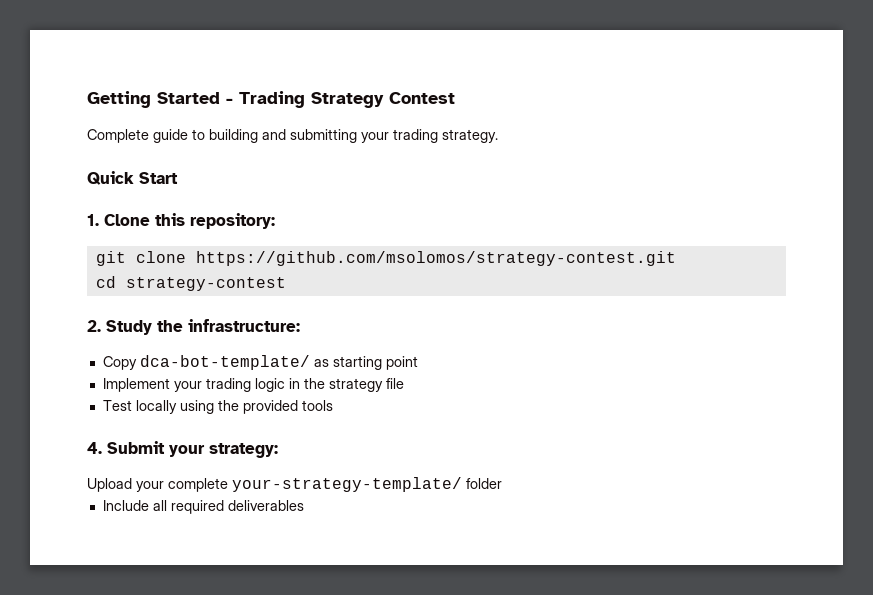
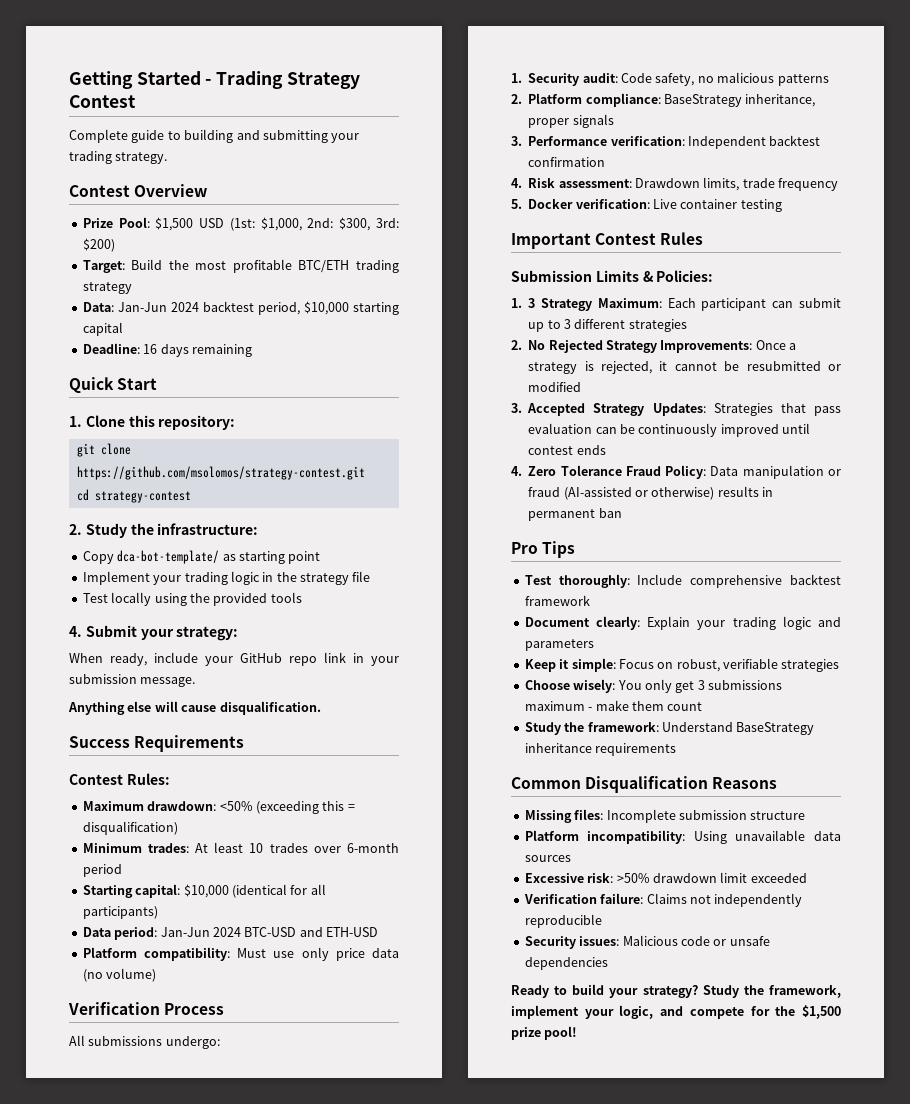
+ Contest Overview
+ Prize Pool: $1,500 USD (1st: $1,000, 2nd: $300, 3rd: $200)
+ Target: Build the most profitable BTC/ETH trading strategy
+ Data: Jan-Jun 2024 backtest period, $10,000 starting capital
+ Deadline: 16 days remaining
- Upload your complete your-strategy-template/ folder
- Include all required deliverables
+ When ready, include your GitHub repo link in your submission message.
+ Anything else will cause disqualification.
+ Success Requirements
+ Contest Rules:
+ Maximum drawdown: <50% (exceeding this = disqualification)
+ Minimum trades: At least 10 trades over 6-month period
+ Starting capital: $10,000 (identical for all participants)
+ Data period: Jan-Jun 2024 BTC-USD and ETH-USD
+ Platform compatibility: Must use only price data (no volume)
+ Verification Process
+ All submissions undergo:
+ 1. Security audit: Code safety, no malicious patterns
+ 2. Platform compliance: BaseStrategy inheritance, proper signals
+ 3. Performance verification: Independent backtest confirmation
+ 4. Risk assessment: Drawdown limits, trade frequency
+ 5. Docker verification: Live container testing
+ Important Contest Rules
+ Submission Limits & Policies:
+ 1. 3 Strategy Maximum: Each participant can submit up to 3 different strategies
+ 2. No Rejected Strategy Improvements: Once a strategy is rejected, it cannot be resubmitted or modified
+ 3. Accepted Strategy Updates: Strategies that pass evaluation can be continuously improved until contest ends
+ 4. Zero Tolerance Fraud Policy: Data manipulation or fraud (AI-assisted or otherwise) results in permanent ban
+ Pro Tips
+ Test thoroughly: Include comprehensive backtest framework
+ Document clearly: Explain your trading logic and parameters
+ Keep it simple: Focus on robust, verifiable strategies
+ Choose wisely: You only get 3 submissions maximum - make them count
+ Study the framework: Understand BaseStrategy inheritance requirements
+ Common Disqualification Reasons
+ Missing files: Incomplete submission structure
+ Platform incompatibility: Using unavailable data sources
+ Excessive risk: >50% drawdown limit exceeded
+ Verification failure: Claims not independently reproducible
+ Security issues: Malicious code or unsafe dependencies
+ Ready to build your strategy? Study the framework, implement your logic, and compete for the $1,500 prize pool!

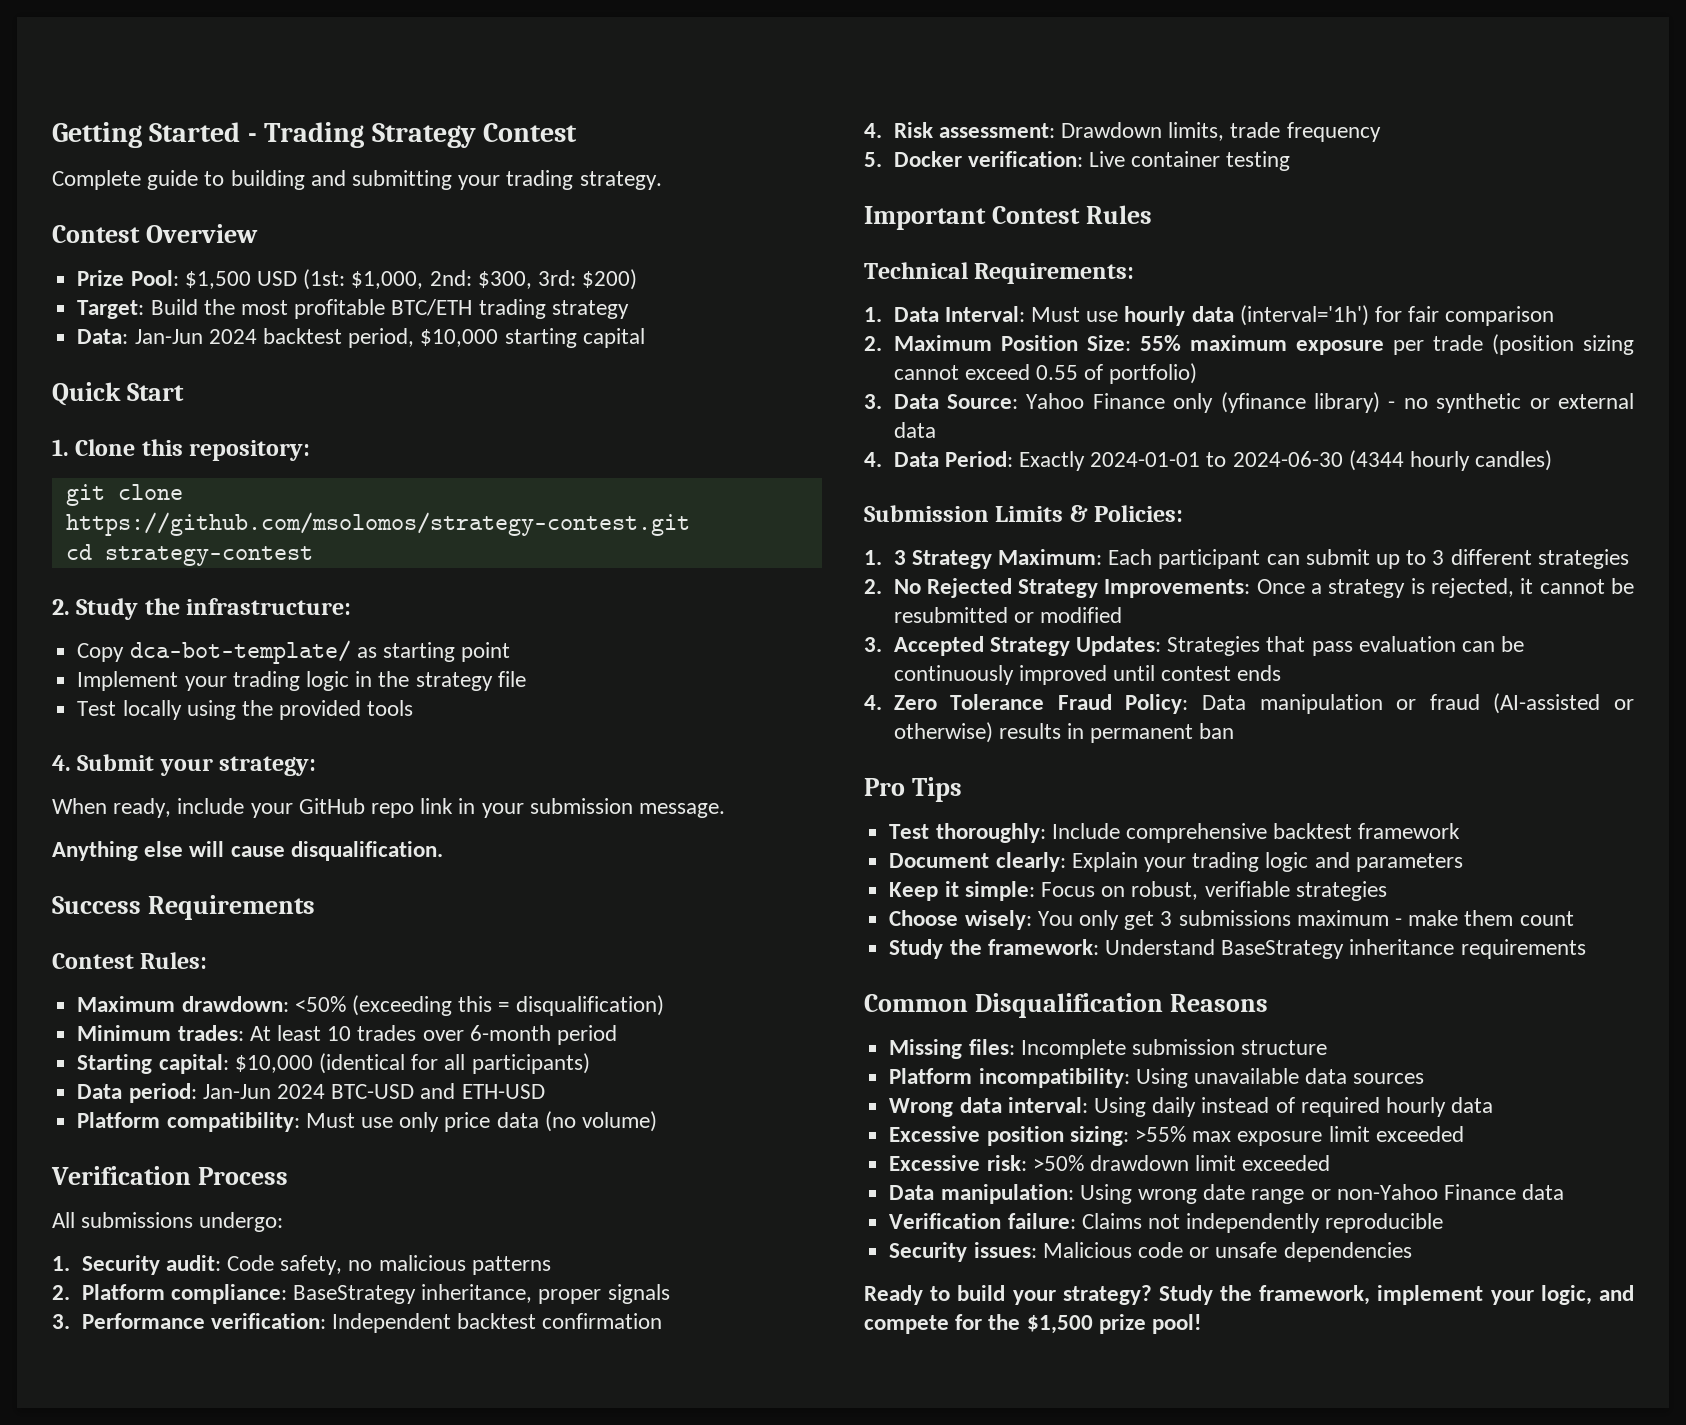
- Deadline: 16 days remaining
+ Technical Requirements:
+ 1. Data Interval: Must use hourly data (interval='1h') for fair comparison
+ 2. Maximum Position Size: 55% maximum exposure per trade (position sizing cannot exceed 0.55 of portfolio)
+ 3. Data Source: Yahoo Finance only (yfinance library) - no synthetic or external data
+ 4. Data Period: Exactly 2024-01-01 to 2024-06-30 (4344 hourly candles)
+ Wrong data interval: Using daily instead of required hourly data
+ Excessive position sizing: >55% max exposure limit exceeded
+ Data manipulation: Using wrong date range or non-Yahoo Finance data

